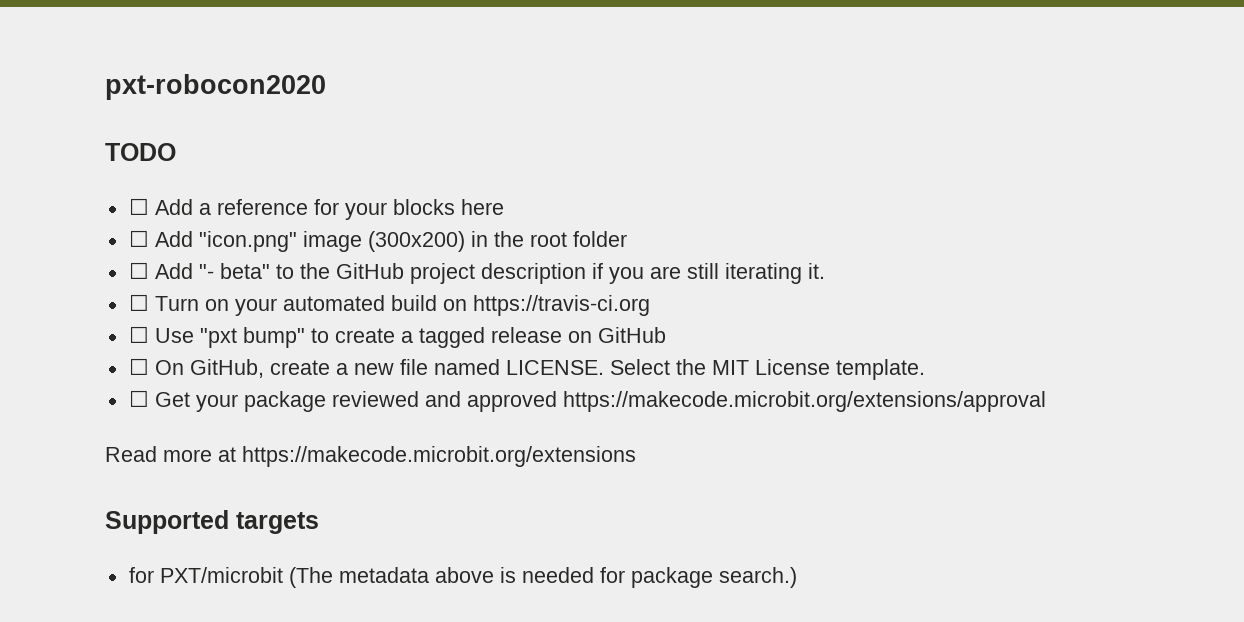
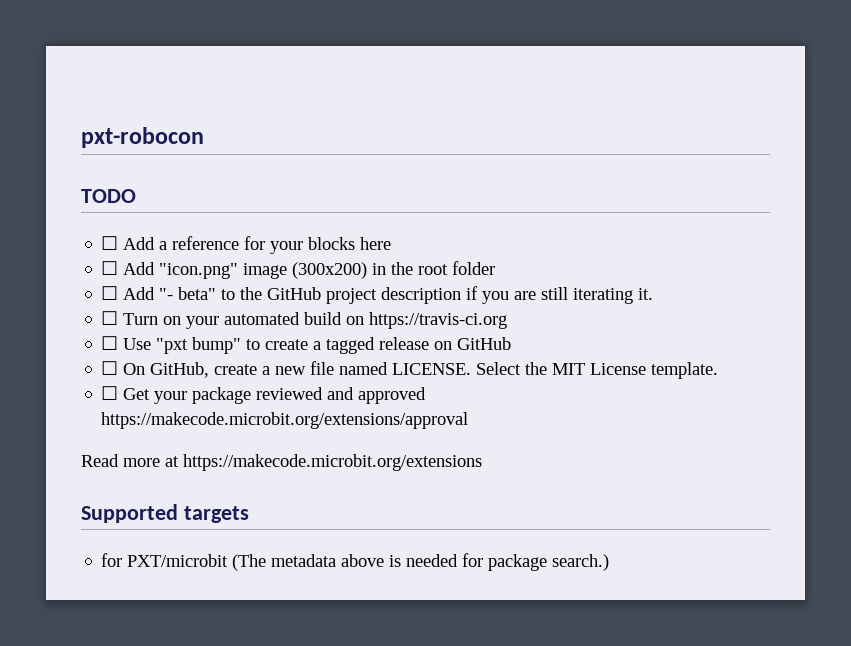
- pxt-robocon2020
+ pxt-robocon

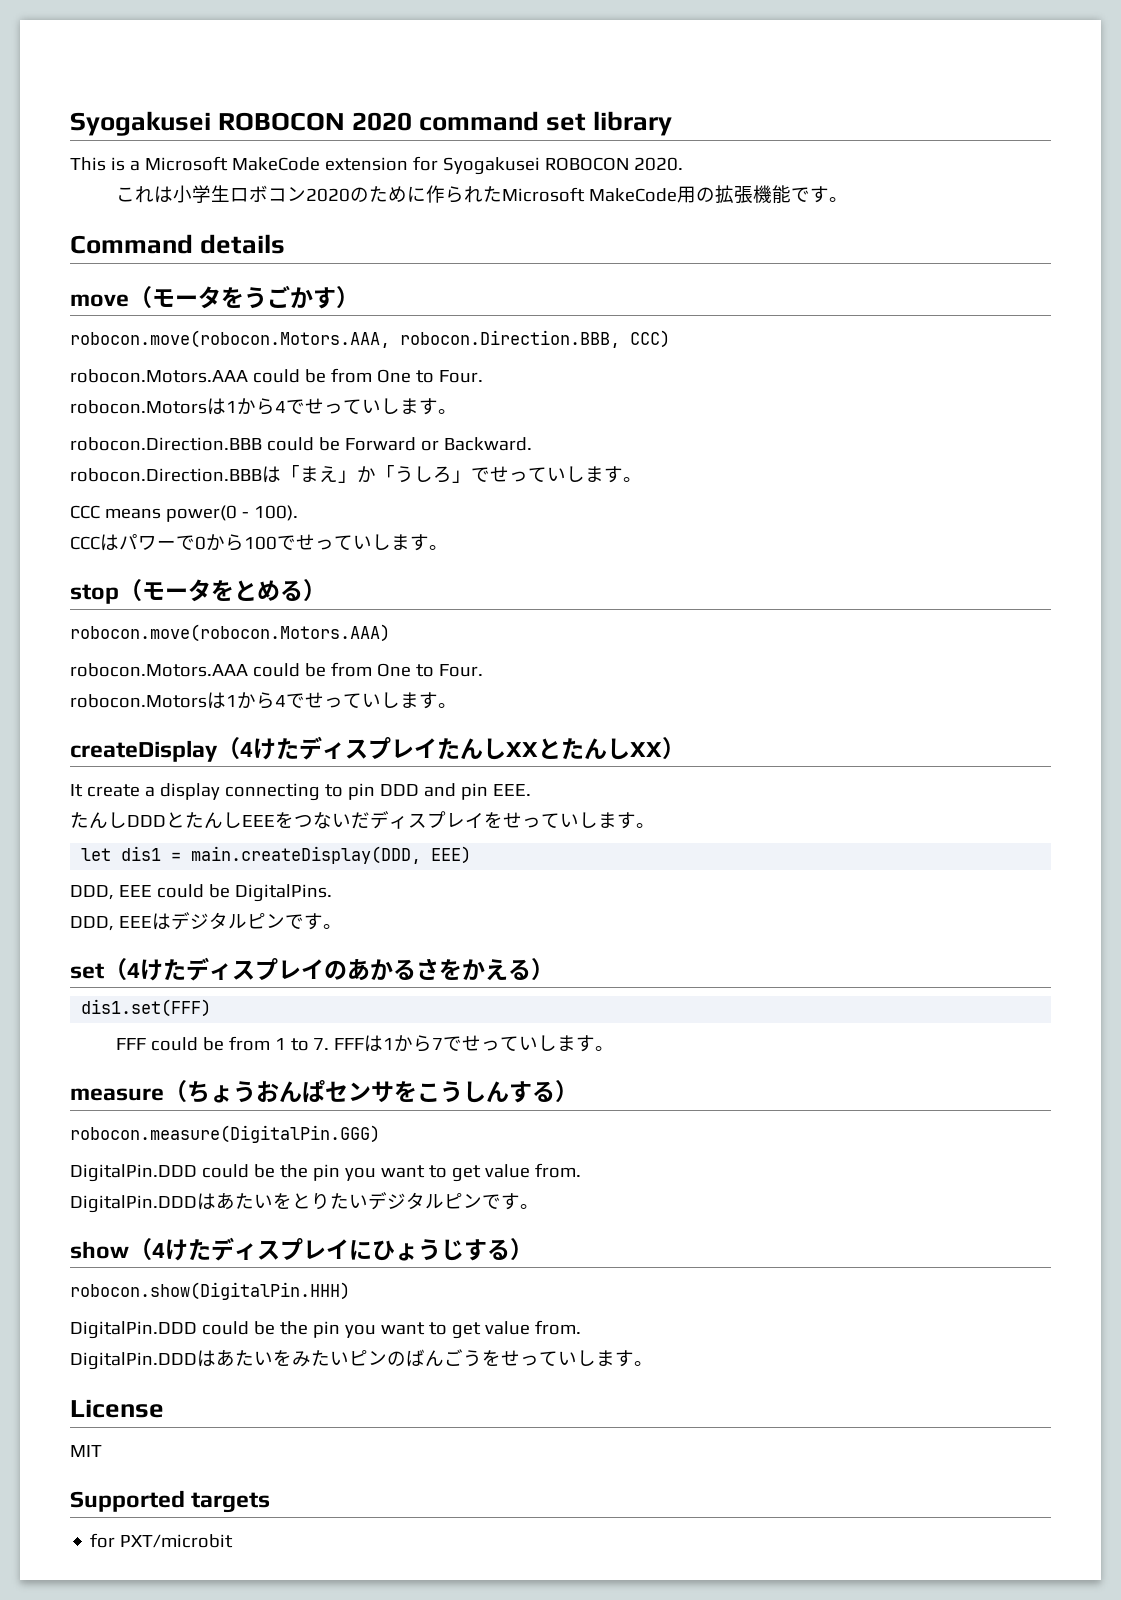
- pxt-robocon
- TODO
- ☐ Add a reference for your blocks here
- ☐ Add "icon.png" image (300x200) in the root folder
- ☐ Add "- beta" to the GitHub project description if you are still iterating it.
- ☐ Turn on your automated build on https://travis-ci.org
- ☐ Use "pxt bump" to create a tagged release on GitHub
- ☐ On GitHub, create a new file named LICENSE. Select the MIT License template.
- ☐ Get your package reviewed and approved https://makecode.microbit.org/extensions/approval
- Read more at https://makecode.microbit.org/extensions
+ Syogakusei ROBOCON 2020 command set library
+ This is a Microsoft MakeCode extension for Syogakusei ROBOCON 2020.
+ これは小学生ロボコン2020のために作られたMicrosoft MakeCode用の拡張機能です。
+ Command details
+ move（モータをうごかす）
+ robocon.move(robocon.Motors.AAA, robocon.Direction.BBB, CCC)
+ robocon.Motors.AAA could be from One to Four.
+ robocon.Motorsは1から4でせっていします。
+ robocon.Direction.BBB could be Forward or Backward.
+ robocon.Direction.BBBは「まえ」か「うしろ」でせっていします。
+ CCC means power(0 - 100).
+ CCCはパワーで0から100でせっていします。
+ stop（モータをとめる）
+ robocon.move(robocon.Motors.AAA)
+ robocon.Motors.AAA could be from One to Four.
+ robocon.Motorsは1から4でせっていします。
+ createDisplay（4けたディスプレイたんしXXとたんしXX）
+ It create a display connecting to pin DDD and pin EEE.
+ たんしDDDとたんしEEEをつないだディスプレイをせっていします。
+ let dis1 = main.createDisplay(DDD, EEE)
+ DDD, EEE could be DigitalPins.
+ DDD, EEEはデジタルピンです。
+ set（4けたディスプレイのあかるさをかえる）
+ dis1.set(FFF)
+ FFF could be from 1 to 7. FFFは1から7でせっていします。
+ measure（ちょうおんぱセンサをこうしんする）
+ robocon.measure(DigitalPin.GGG)
+ DigitalPin.DDD could be the pin you want to get value from.
+ DigitalPin.DDDはあたいをとりたいデジタルピンです。
+ show（4けたディスプレイにひょうじする）
+ robocon.show(DigitalPin.HHH)
+ DigitalPin.DDD could be the pin you want to get value from.
+ DigitalPin.DDDはあたいをみたいピンのばんごうをせっていします。
+ License
+ MIT
  Supported targets
- for PXT/microbit (The metadata above is needed for package search.)
+ for PXT/microbit

